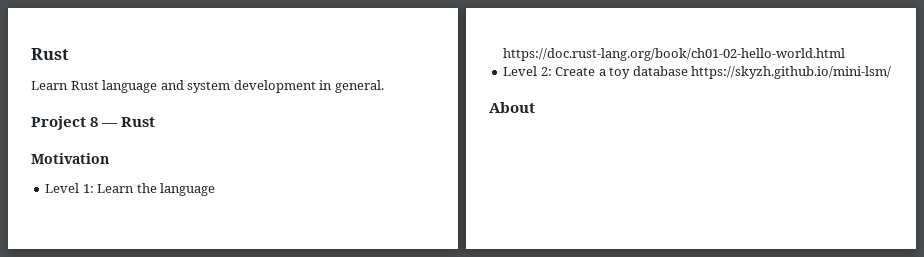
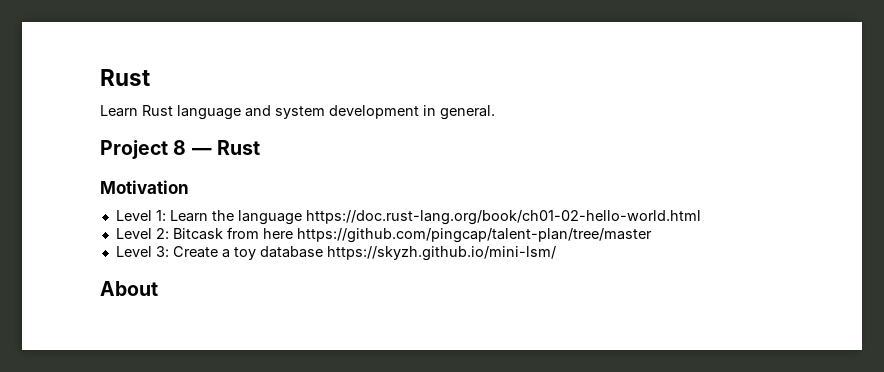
- Level 2: Create a toy database https://skyzh.github.io/mini-lsm/
+ Level 2: Bitcask from here https://github.com/pingcap/talent-plan/tree/master
+ Level 3: Create a toy database https://skyzh.github.io/mini-lsm/

